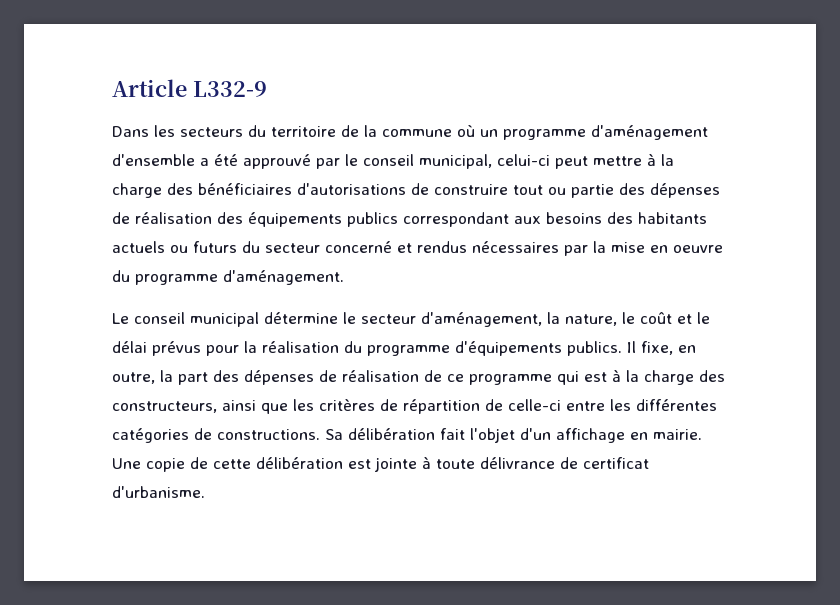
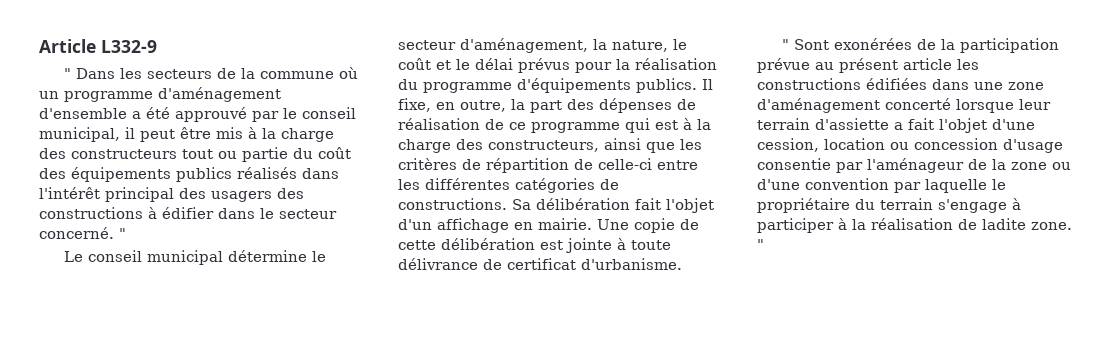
- Dans les secteurs du territoire de la commune où un programme d'aménagement d'ensemble a été approuvé par le conseil municipal, celui-ci peut mettre à la charge des bénéficiaires d'autorisations de construire tout ou partie des dépenses de réalisation des équipements publics correspondant aux besoins des habitants actuels ou futurs du secteur concerné et rendus nécessaires par la mise en oeuvre du programme d'aménagement.
+ " Dans les secteurs de la commune où un programme d'aménagement d'ensemble a été approuvé par le conseil municipal, il peut être mis à la charge des constructeurs tout ou partie du coût des équipements publics réalisés dans l'intérêt principal des usagers des constructions à édifier dans le secteur concerné. "
+ " Sont exonérées de la participation prévue au présent article les constructions édifiées dans une zone d'aménagement concerté lorsque leur terrain d'assiette a fait l'objet d'une cession, location ou concession d'usage consentie par l'aménageur de la zone ou d'une convention par laquelle le propriétaire du terrain s'engage à participer à la réalisation de ladite zone. "

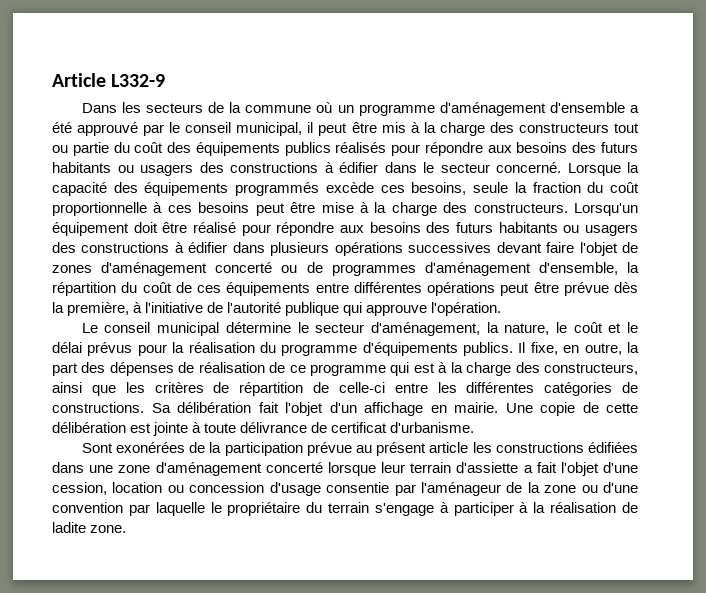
- " Dans les secteurs de la commune où un programme d'aménagement d'ensemble a été approuvé par le conseil municipal, il peut être mis à la charge des constructeurs tout ou partie du coût des équipements publics réalisés dans l'intérêt principal des usagers des constructions à édifier dans le secteur concerné. "
+ Dans les secteurs de la commune où un programme d'aménagement d'ensemble a été approuvé par le conseil municipal, il peut être mis à la charge des constructeurs tout ou partie du coût des équipements publics réalisés pour répondre aux besoins des futurs habitants ou usagers des constructions à édifier dans le secteur concerné. Lorsque la capacité des équipements programmés excède ces besoins, seule la fraction du coût proportionnelle à ces besoins peut être mise à la charge des constructeurs. Lorsqu'un équipement doit être réalisé pour répondre aux besoins des futurs habitants ou usagers des constructions à édifier dans plusieurs opérations successives devant faire l'objet de zones d'aménagement concerté ou de programmes d'aménagement d'ensemble, la répartition du coût de ces équipements entre différentes opérations peut être prévue dès la première, à l'initiative de l'autorité publique qui approuve l'opération.
- " Sont exonérées de la participation prévue au présent article les constructions édifiées dans une zone d'aménagement concerté lorsque leur terrain d'assiette a fait l'objet d'une cession, location ou concession d'usage consentie par l'aménageur de la zone ou d'une convention par laquelle le propriétaire du terrain s'engage à participer à la réalisation de ladite zone. "
+ Sont exonérées de la participation prévue au présent article les constructions édifiées dans une zone d'aménagement concerté lorsque leur terrain d'assiette a fait l'objet d'une cession, location ou concession d'usage consentie par l'aménageur de la zone ou d'une convention par laquelle le propriétaire du terrain s'engage à participer à la réalisation de ladite zone.

